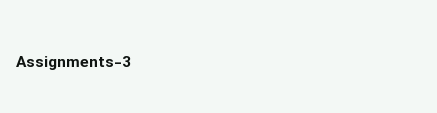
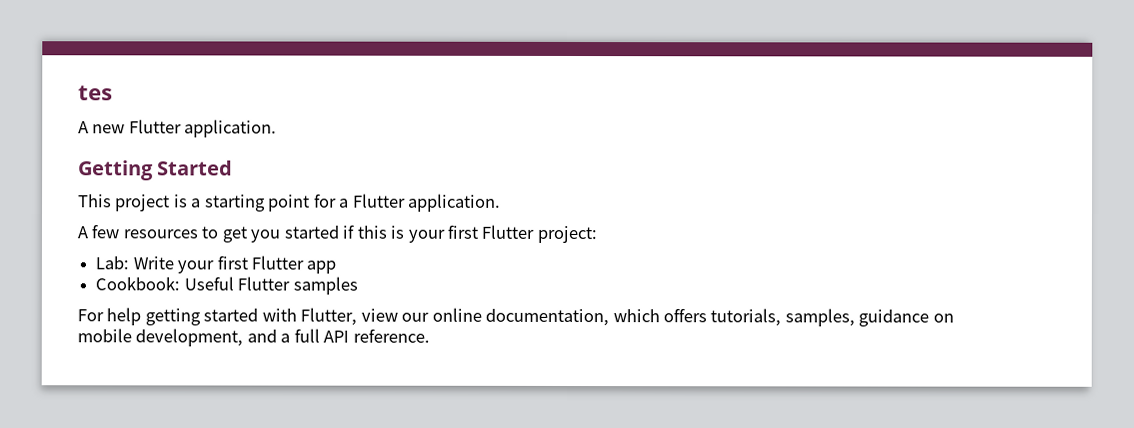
- Assignments-3
+ tes
+ A new Flutter application.
+ Getting Started
+ This project is a starting point for a Flutter application.
+ A few resources to get you started if this is your first Flutter project:
+ Lab: Write your first Flutter app
+ Cookbook: Useful Flutter samples
+ For help getting started with Flutter, view our online documentation, which offers tutorials, samples, guidance on mobile development, and a full API reference.

